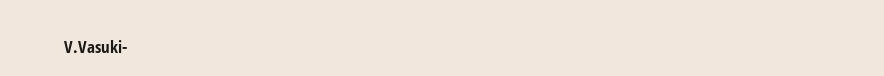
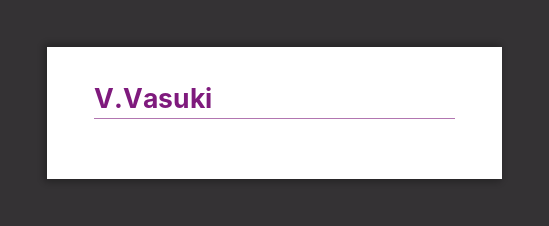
- V.Vasuki-
+ V.Vasuki

